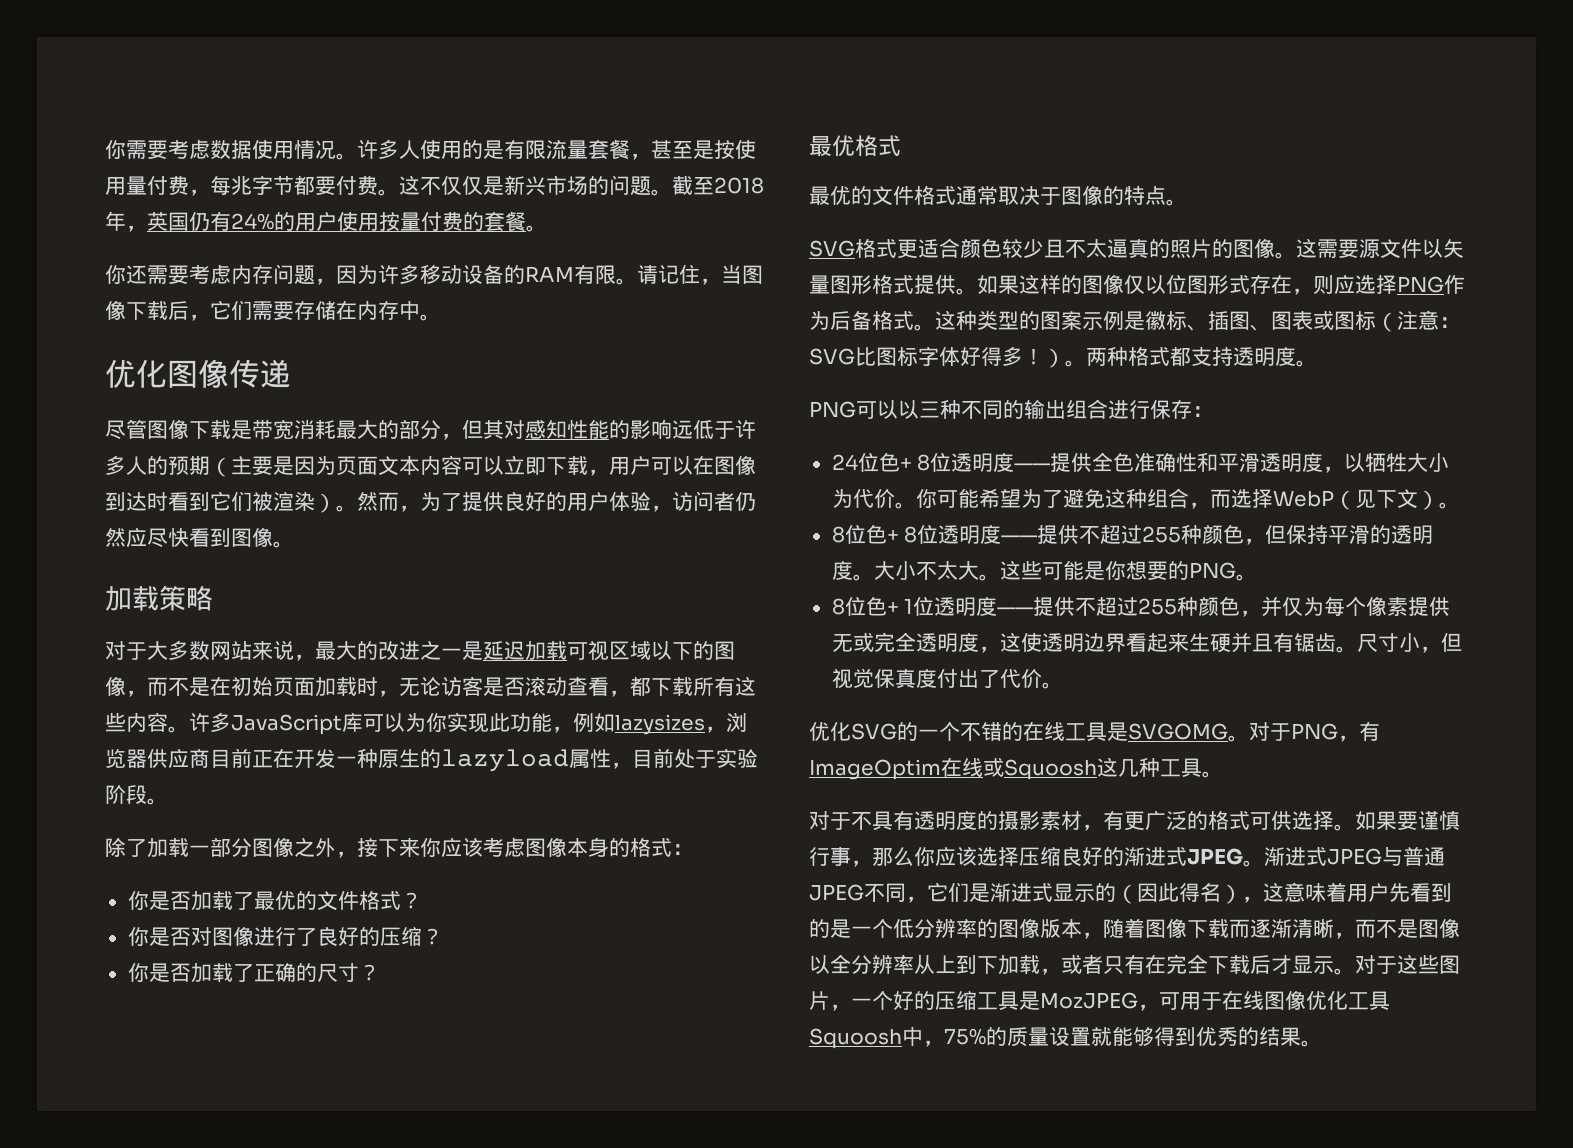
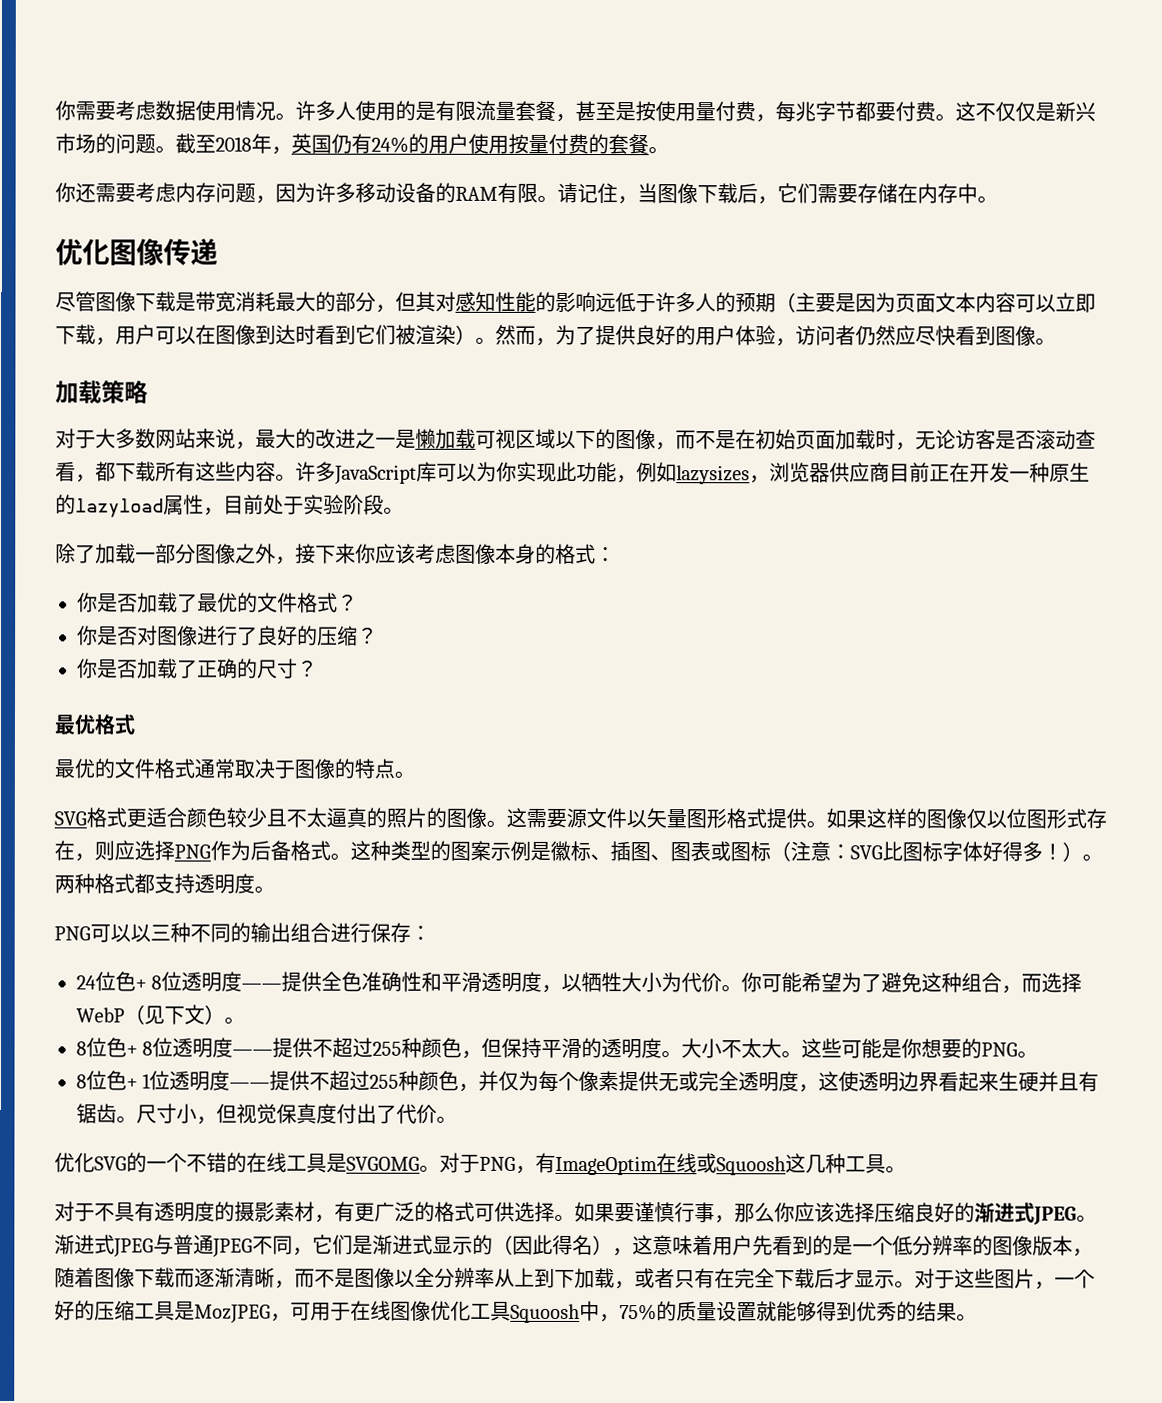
- 对于大多数网站来说，最大的改进之一是延迟加载可视区域以下的图像，而不是在初始页面加载时，无论访客是否滚动查看，都下载所有这些内容。
+ 对于大多数网站来说，最大的改进之一是懒加载可视区域以下的图像，而不是在初始页面加载时，无论访客是否滚动查看，都下载所有这些内容。

